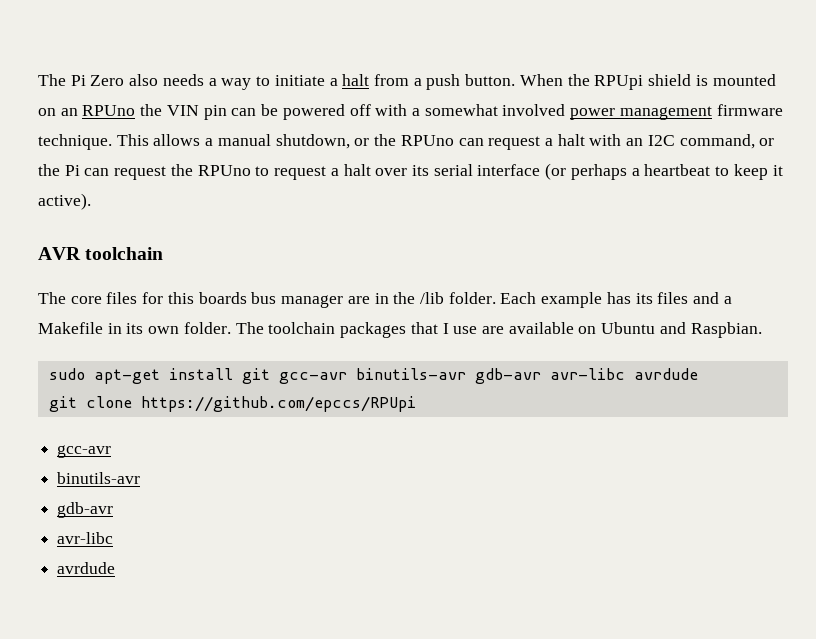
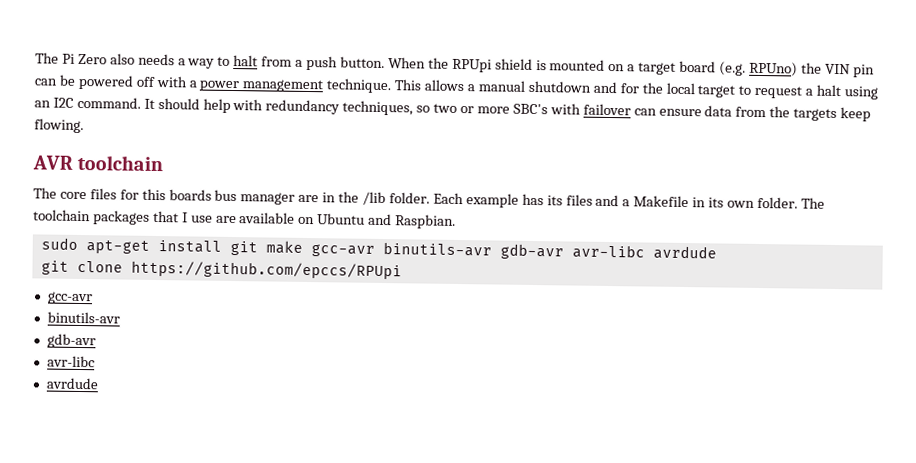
- The Pi Zero also needs a way to initiate a halt from a push button.
+ The Pi Zero also needs a way to halt from a push button.
- When the RPUpi shield is mounted on an RPUno the VIN pin can be powered off with a somewhat involved power management firmware technique.
+ When the RPUpi shield is mounted on a target board (e.g. RPUno) the VIN pin can be powered off with a power management technique.
- This allows a manual shutdown, or the RPUno can request a halt with an I2C command, or the Pi can request the RPUno to request a halt over its serial interface (or perhaps a heartbeat to keep it active).
+ This allows a manual shutdown and for the local target to request a halt using an I2C command. It should help with redundancy techniques, so two or more SBC's with failover can ensure data from the targets keep flowing.
- sudo apt-get install git gcc-avr binutils-avr gdb-avr avr-libc avrdude
+ sudo apt-get install git make gcc-avr binutils-avr gdb-avr avr-libc avrdude

